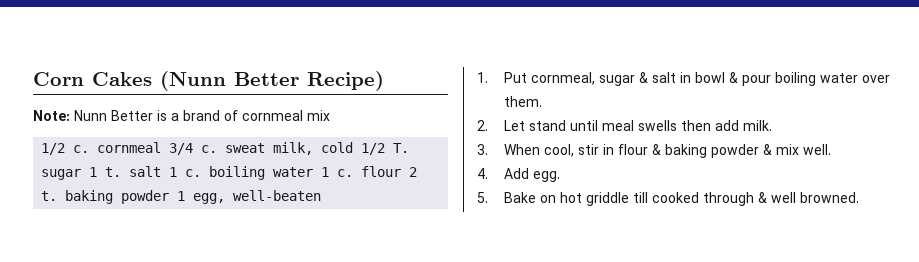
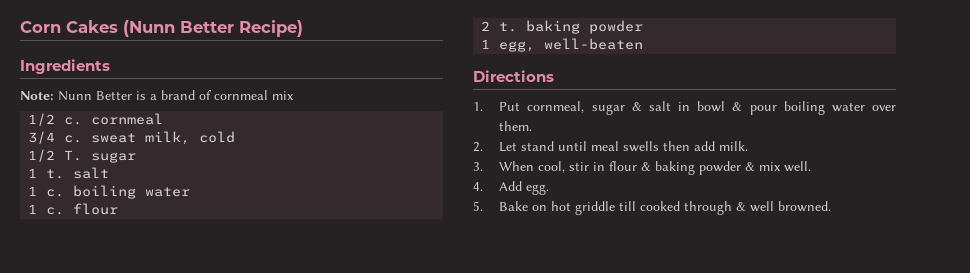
+ Ingredients
- 1/2 c. cornmeal 3/4 c. sweat milk, cold 1/2 T. sugar 1 t. salt 1 c. boiling water 1 c. flour 2 t. baking powder 1 egg, well-beaten
+ 1/2 c. cornmeal
+ 3/4 c. sweat milk, cold
+ 1/2 T. sugar
+ 1 t. salt
+ 1 c. boiling water
+ 1 c. flour
+ 2 t. baking powder
+ 1 egg, well-beaten
+ Directions

